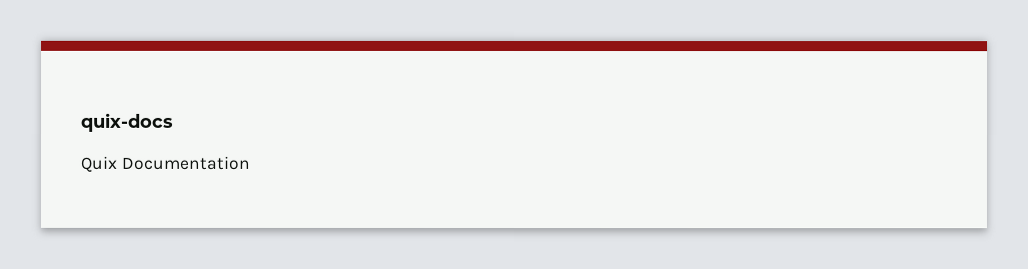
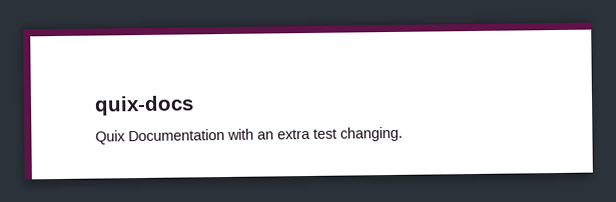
- Quix Documentation
+ Quix Documentation with an extra test changing.

